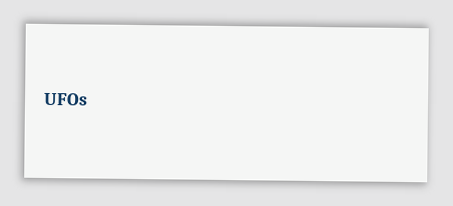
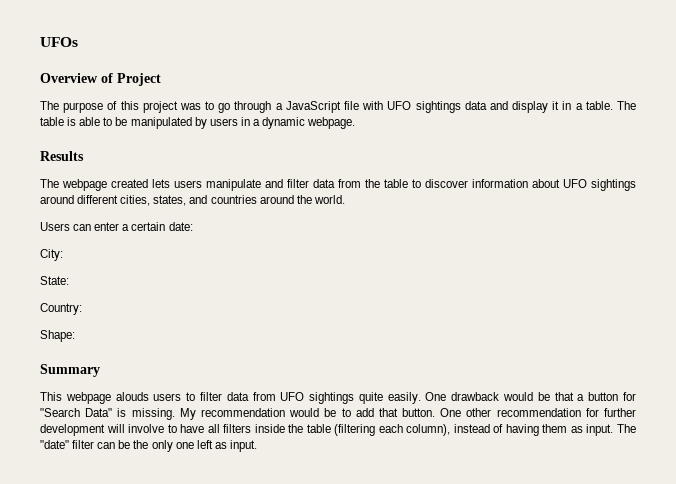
+ Overview of Project
+ The purpose of this project was to go through a JavaScript file with UFO sightings data and display it in a table. The table is able to be manipulated by users in a dynamic webpage.
+ Results
+ The webpage created lets users manipulate and filter data from the table to discover information about UFO sightings around different cities, states, and countries around the world.
+ Users can enter a certain date:
+ City:
+ State:
+ Country:
+ Shape:
+ Summary
+ This webpage alouds users to filter data from UFO sightings quite easily. One drawback would be that a button for "Search Data" is missing. My recommendation would be to add that button. One other recommendation for further development will involve to have all filters inside the table (filtering each column), instead of having them as input. The "date" filter can be the only one left as input.

